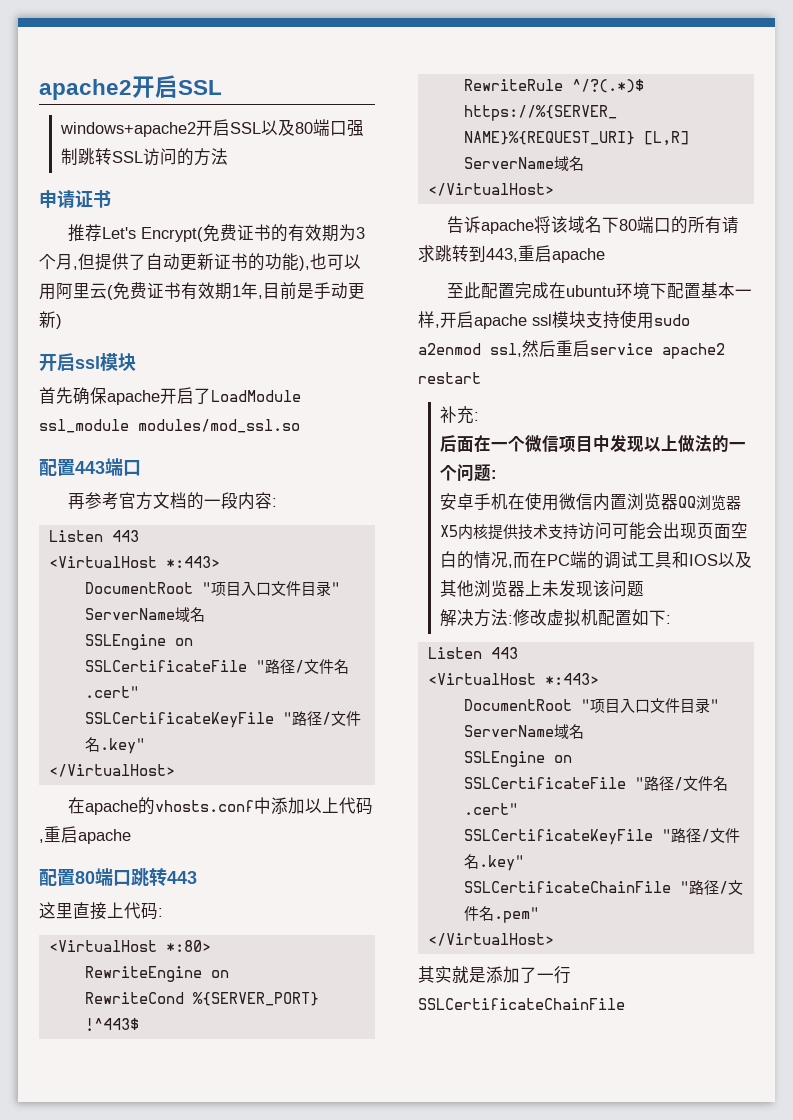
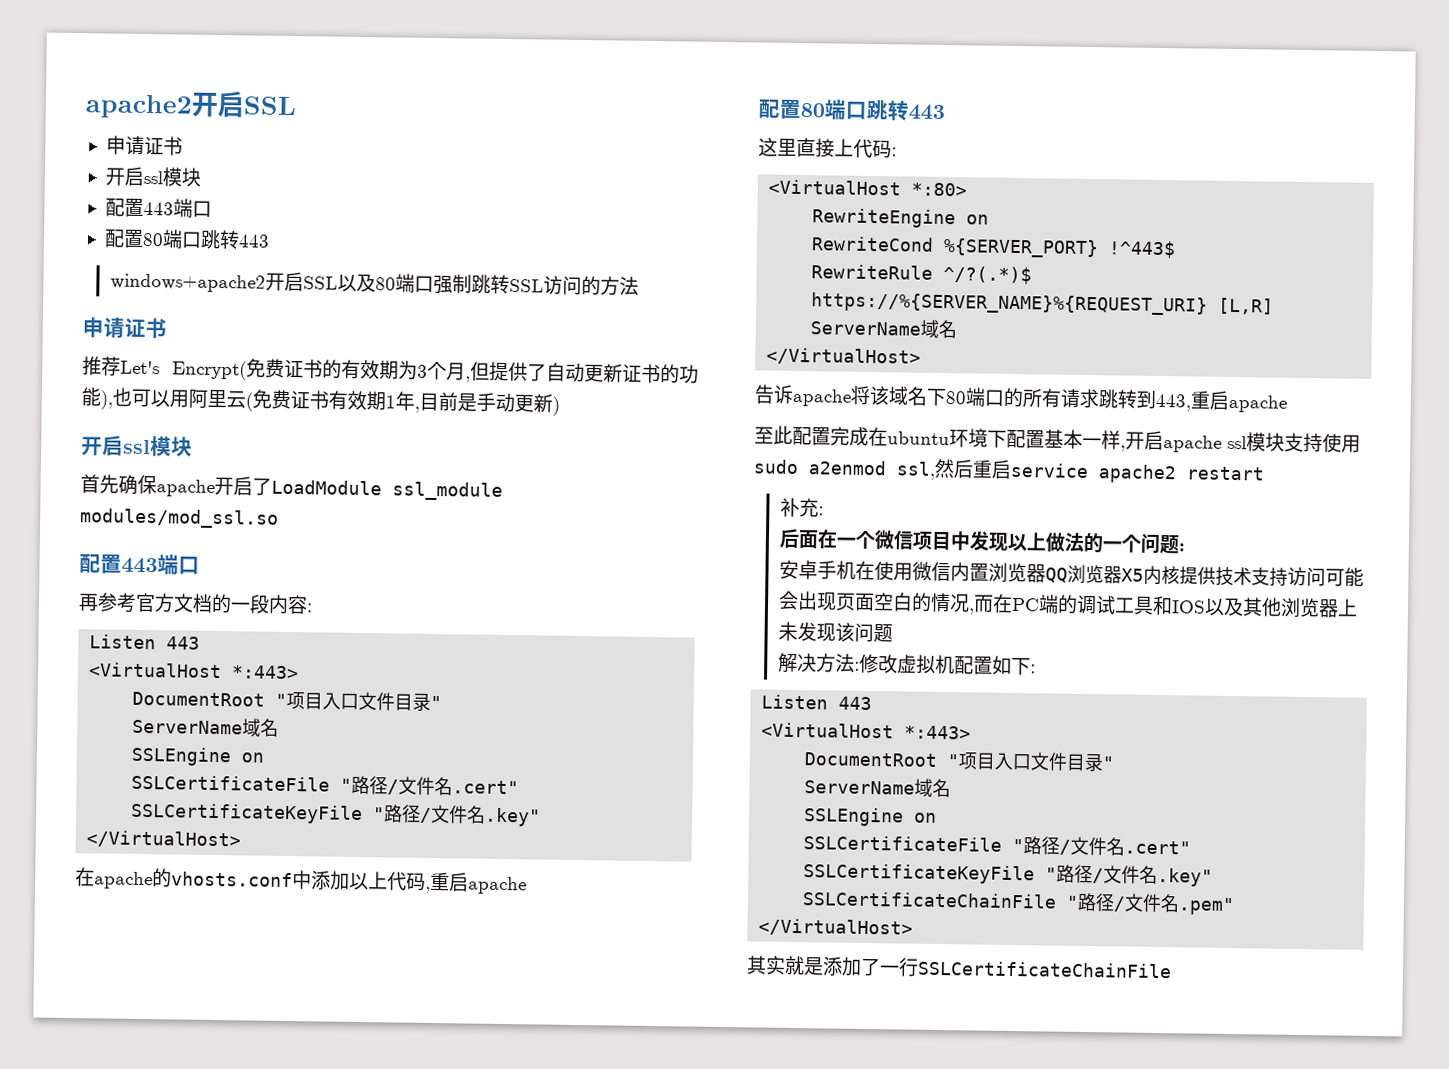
  apache2开启SSL
+ 申请证书
+ 开启ssl模块
+ 配置443端口
+ 配置80端口跳转443

